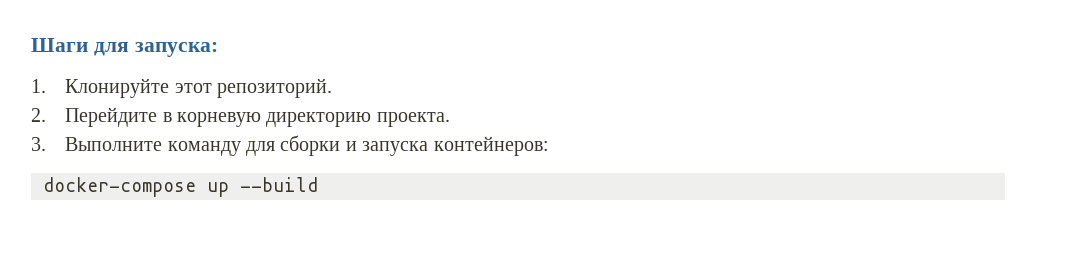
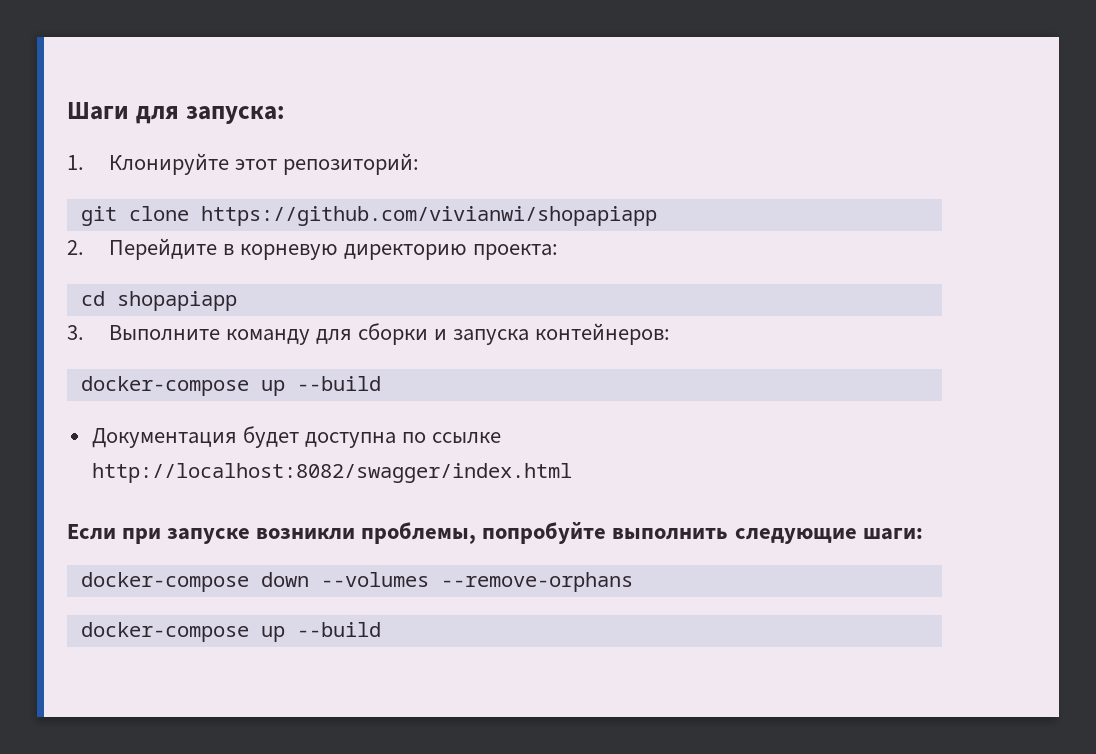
- 1. Клонируйте этот репозиторий.
+ 1. Клонируйте этот репозиторий:
+ git clone https://github.com/vivianwi/shopapiapp
- 2. Перейдите в корневую директорию проекта.
+ 2. Перейдите в корневую директорию проекта:
+ cd shopapiapp
+ Документация будет доступна по ссылке http://localhost:8082/swagger/index.html
+ Если при запуске возникли проблемы, попробуйте выполнить следующие шаги:
+ docker-compose down --volumes --remove-orphans
+ docker-compose up --build

